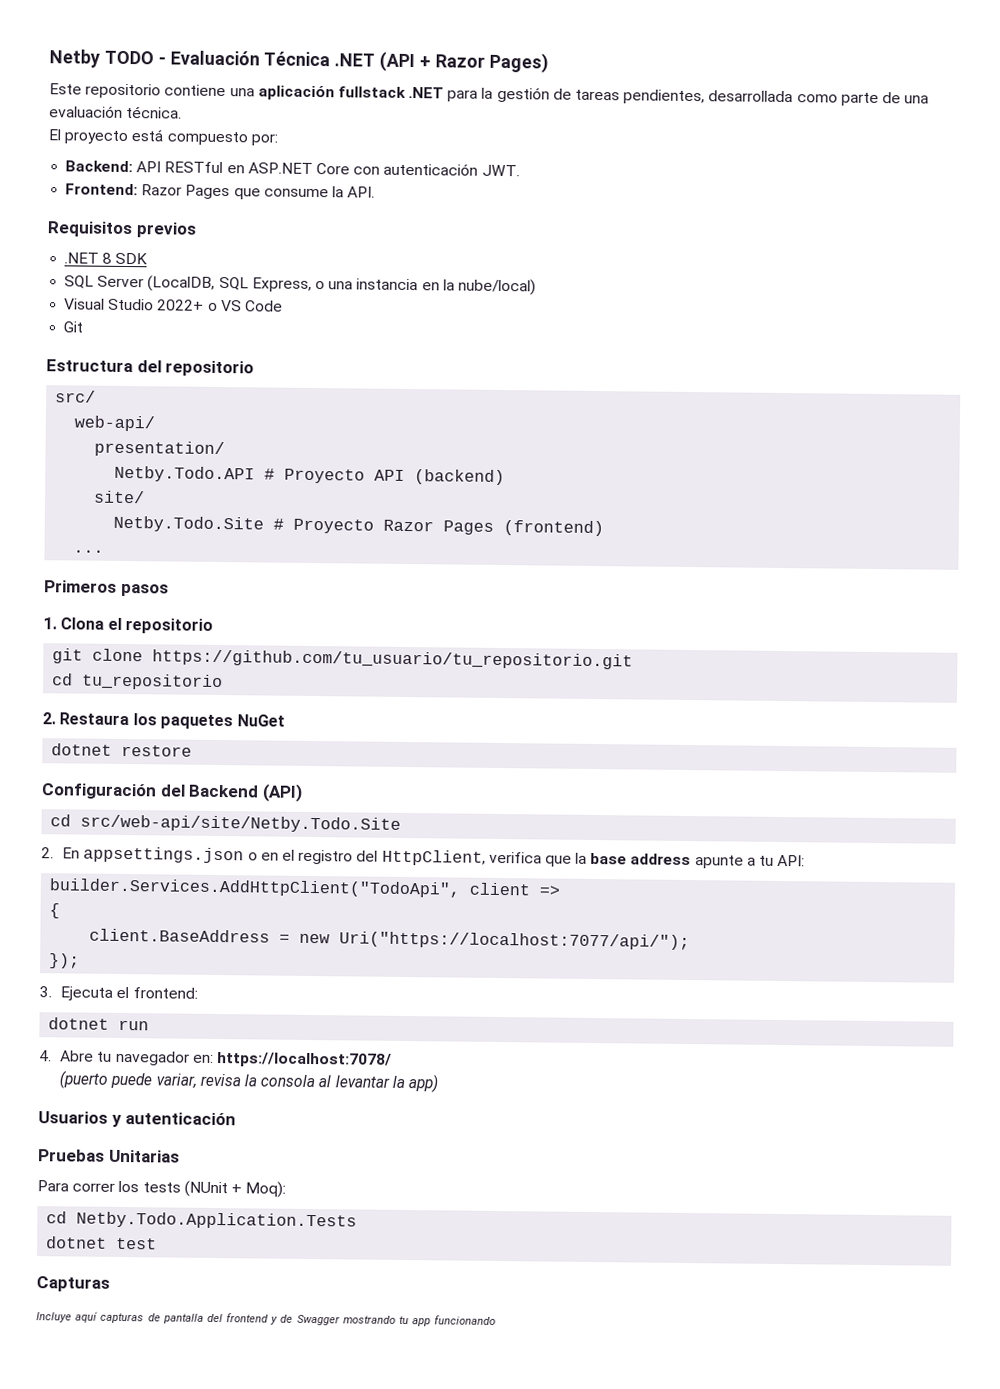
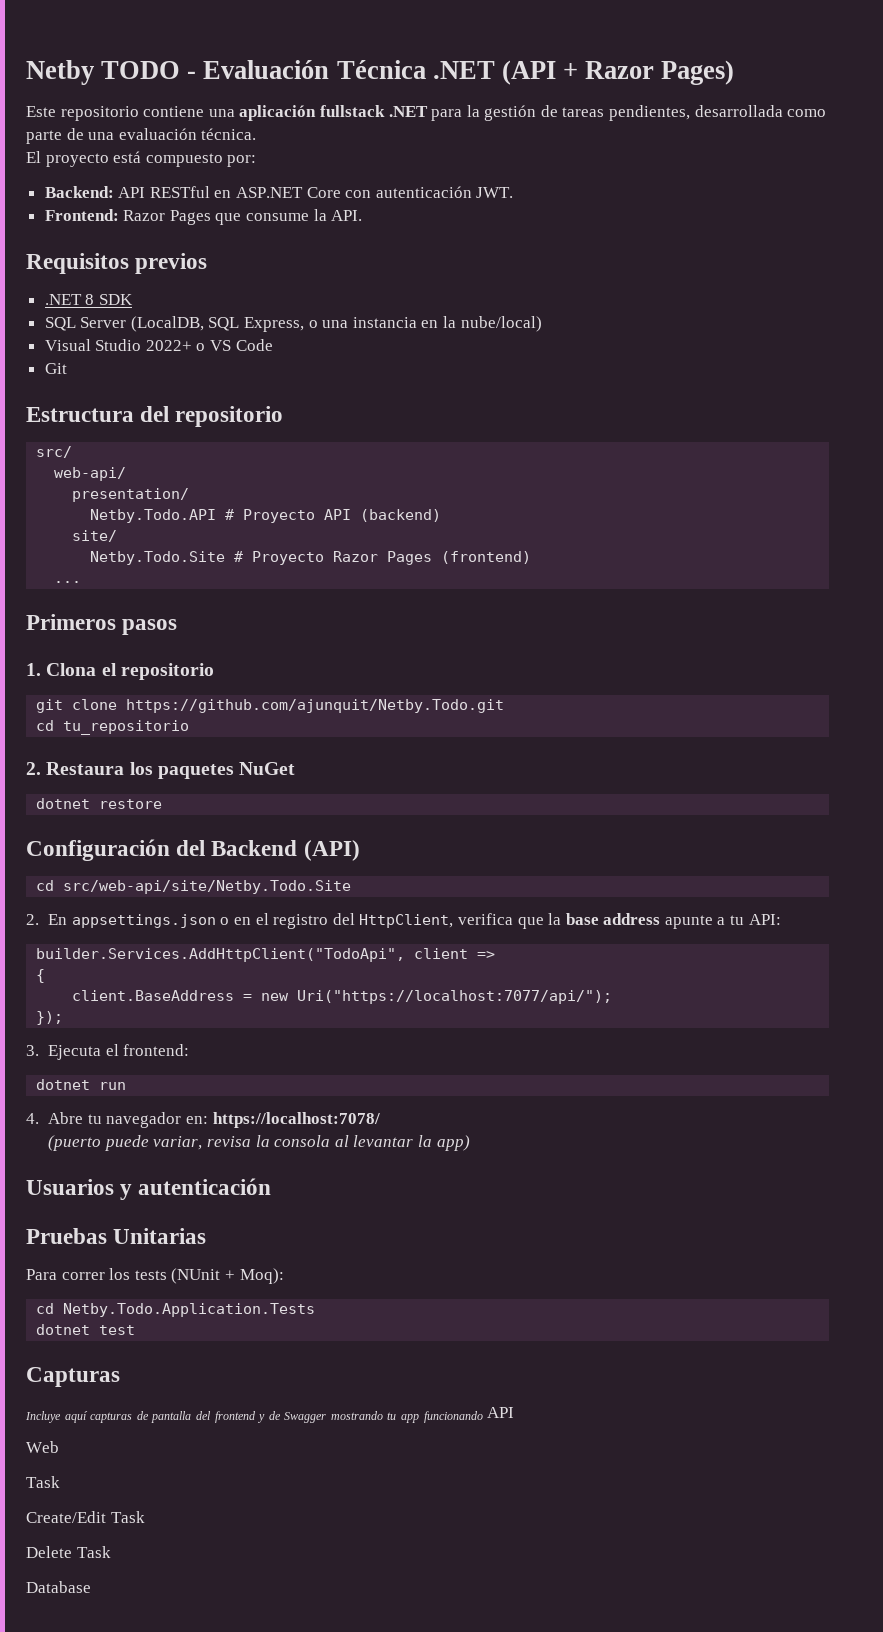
- git clone https://github.com/tu_usuario/tu_repositorio.git
+ git clone https://github.com/ajunquit/Netby.Todo.git
- Incluye aquí capturas de pantalla del frontend y de Swagger mostrando tu app funcionando
+ Incluye aquí capturas de pantalla del frontend y de Swagger mostrando tu app funcionando API
+ Web
+ Task
+ Create/Edit Task
+ Delete Task
+ Database

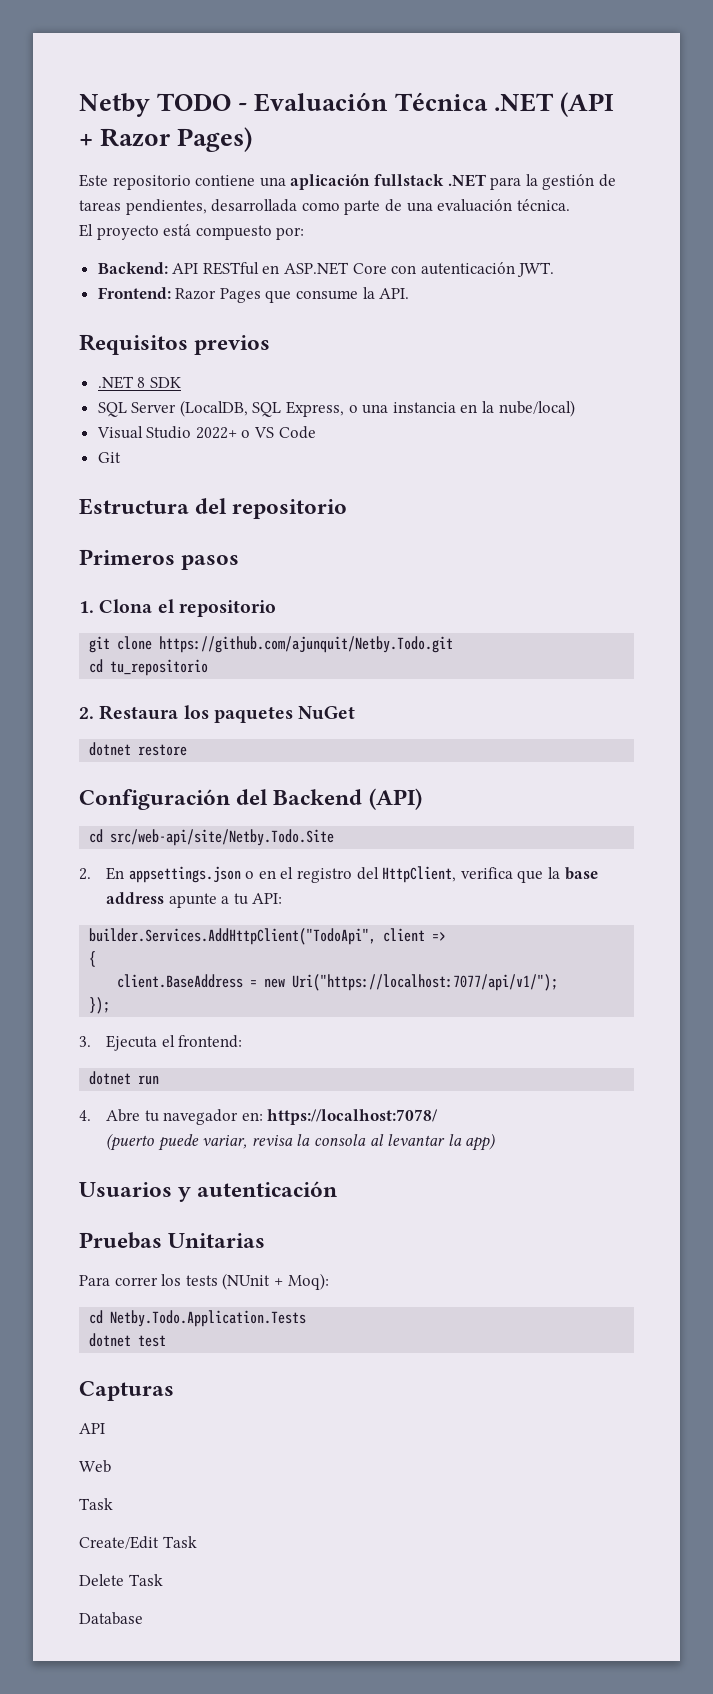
- src/
- web-api/
- presentation/
- Netby.Todo.API # Proyecto API (backend)
- site/
- Netby.Todo.Site # Proyecto Razor Pages (frontend)
- ...
- client.BaseAddress = new Uri("https://localhost:7077/api/");
+ client.BaseAddress = new Uri("https://localhost:7077/api/v1/");
  Capturas
- Incluye aquí capturas de pantalla del frontend y de Swagger mostrando tu app funcionando API
+ API

